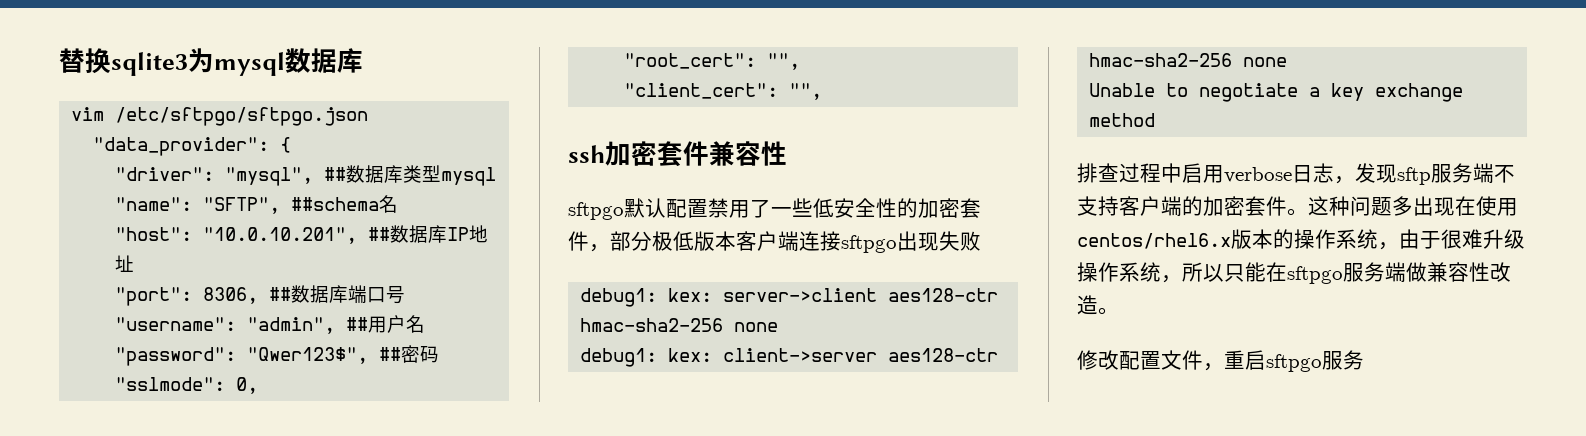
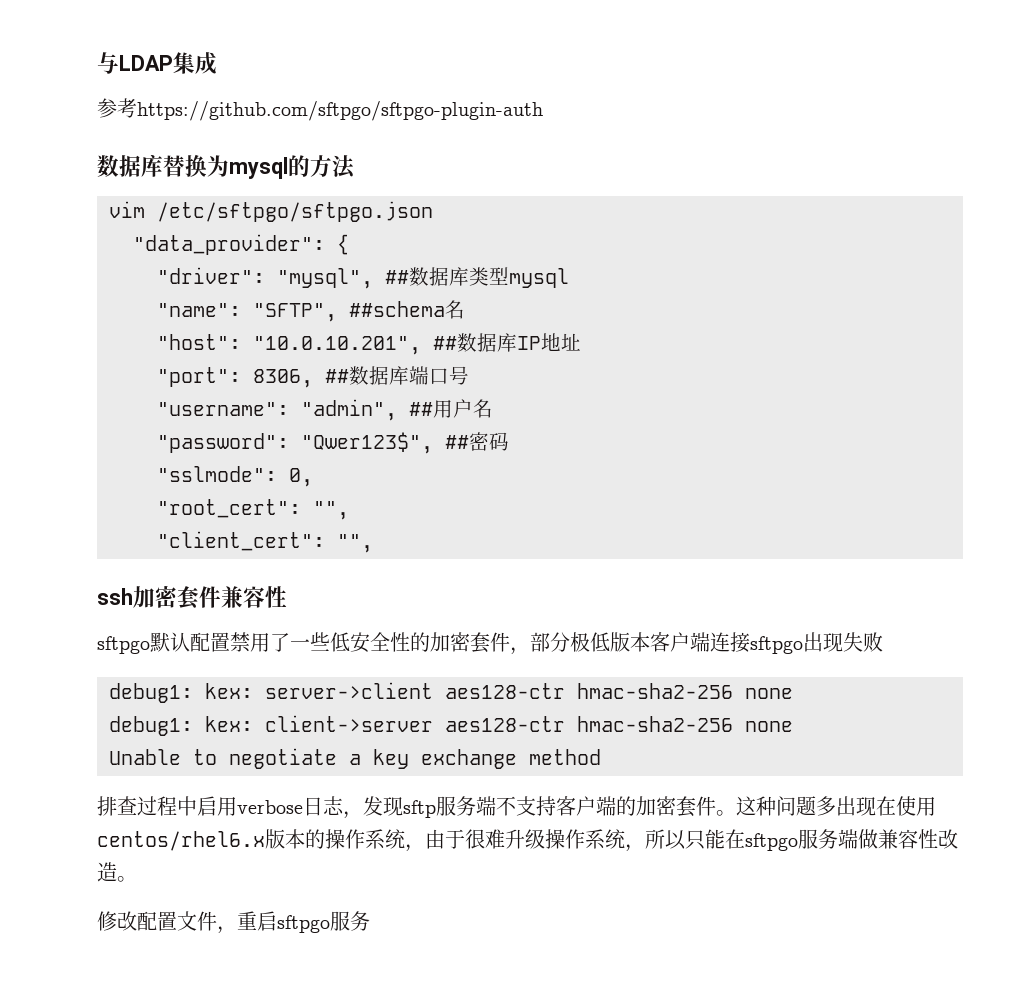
- 替换sqlite3为mysql数据库
+ 与LDAP集成
+ 参考https://github.com/sftpgo/sftpgo-plugin-auth
+ 数据库替换为mysql的方法

